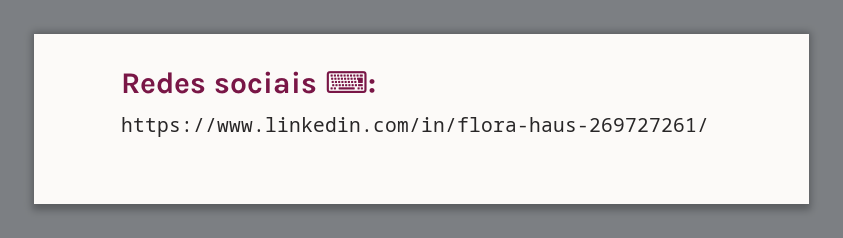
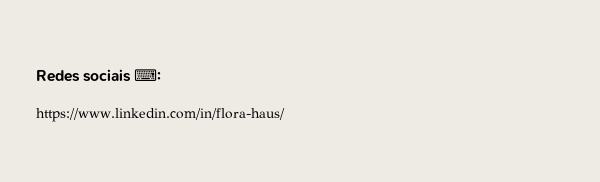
- https://www.linkedin.com/in/flora-haus-269727261/
+ https://www.linkedin.com/in/flora-haus/

